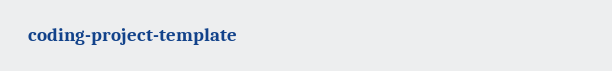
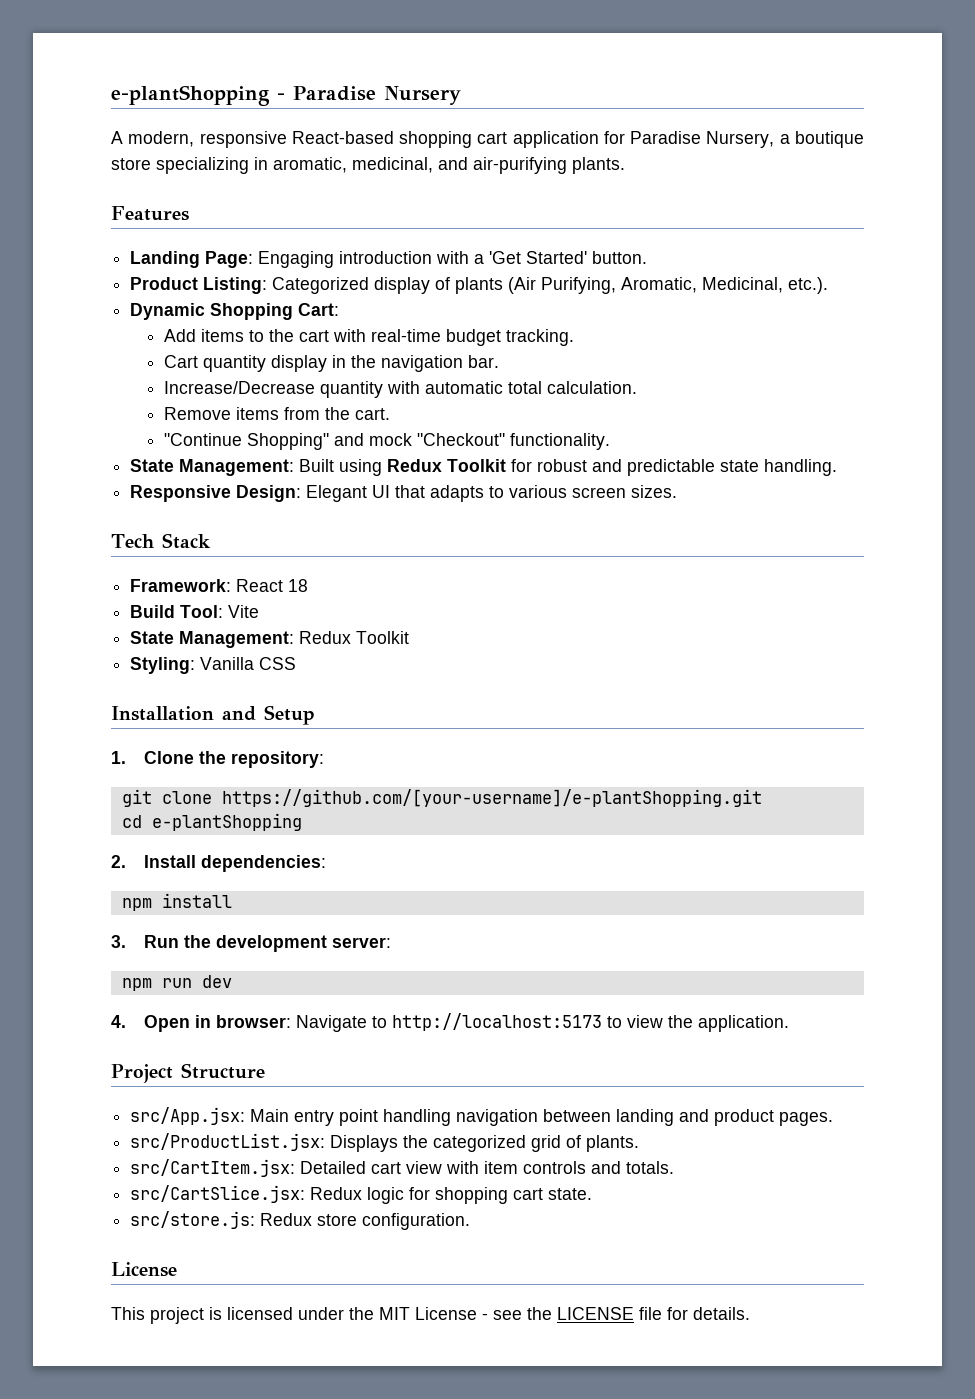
- coding-project-template
+ e-plantShopping - Paradise Nursery
+ A modern, responsive React-based shopping cart application for Paradise Nursery, a boutique store specializing in aromatic, medicinal, and air-purifying plants.
+ Features
+ Landing Page: Engaging introduction with a 'Get Started' button.
+ Product Listing: Categorized display of plants (Air Purifying, Aromatic, Medicinal, etc.).
+ Dynamic Shopping Cart:
+ Add items to the cart with real-time budget tracking.
+ Cart quantity display in the navigation bar.
+ Increase/Decrease quantity with automatic total calculation.
+ Remove items from the cart.
+ "Continue Shopping" and mock "Checkout" functionality.
+ State Management: Built using Redux Toolkit for robust and predictable state handling.
+ Responsive Design: Elegant UI that adapts to various screen sizes.
+ Tech Stack
+ Framework: React 18
+ Build Tool: Vite
+ State Management: Redux Toolkit
+ Styling: Vanilla CSS
+ Installation and Setup
+ 1. Clone the repository:
+ git clone https://github.com/[your-username]/e-plantShopping.git
+ cd e-plantShopping
+ 2. Install dependencies:
+ npm install
+ 3. Run the development server:
+ npm run dev
+ 4. Open in browser: Navigate to http://localhost:5173 to view the application.
+ Project Structure
+ src/App.jsx: Main entry point handling navigation between landing and product pages.
+ src/ProductList.jsx: Displays the categorized grid of plants.
+ src/CartItem.jsx: Detailed cart view with item controls and totals.
+ src/CartSlice.jsx: Redux logic for shopping cart state.
+ src/store.js: Redux store configuration.
+ License
+ This project is licensed under the MIT License - see the LICENSE file for details.

